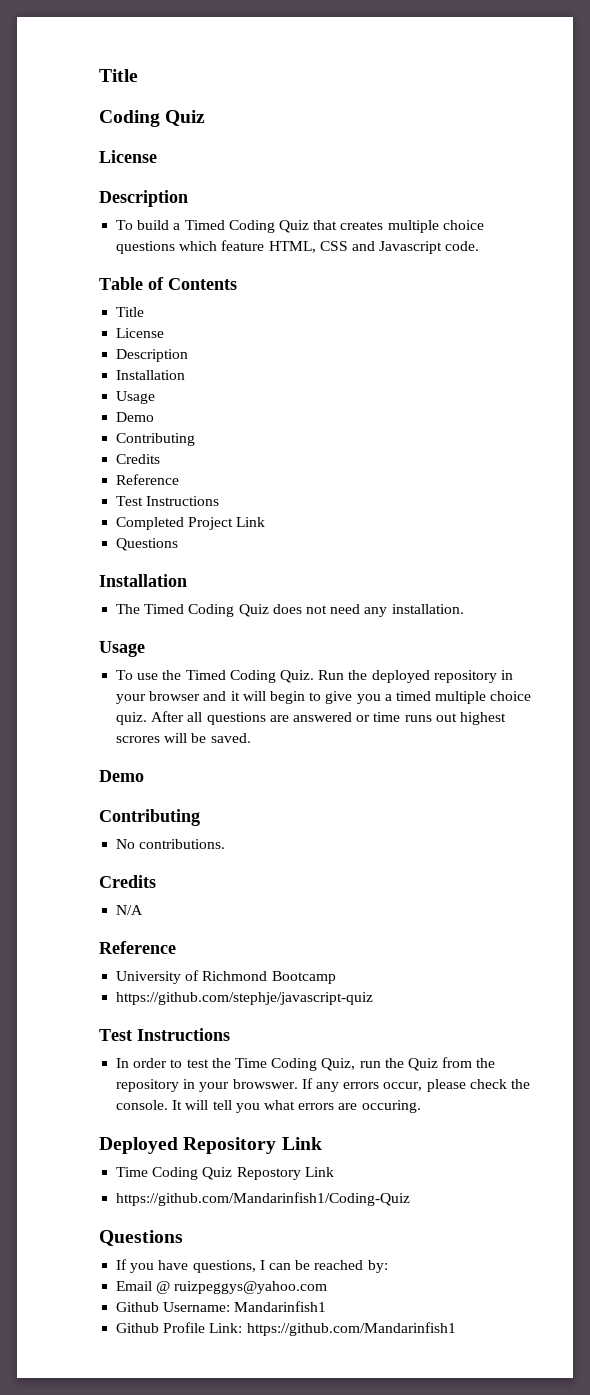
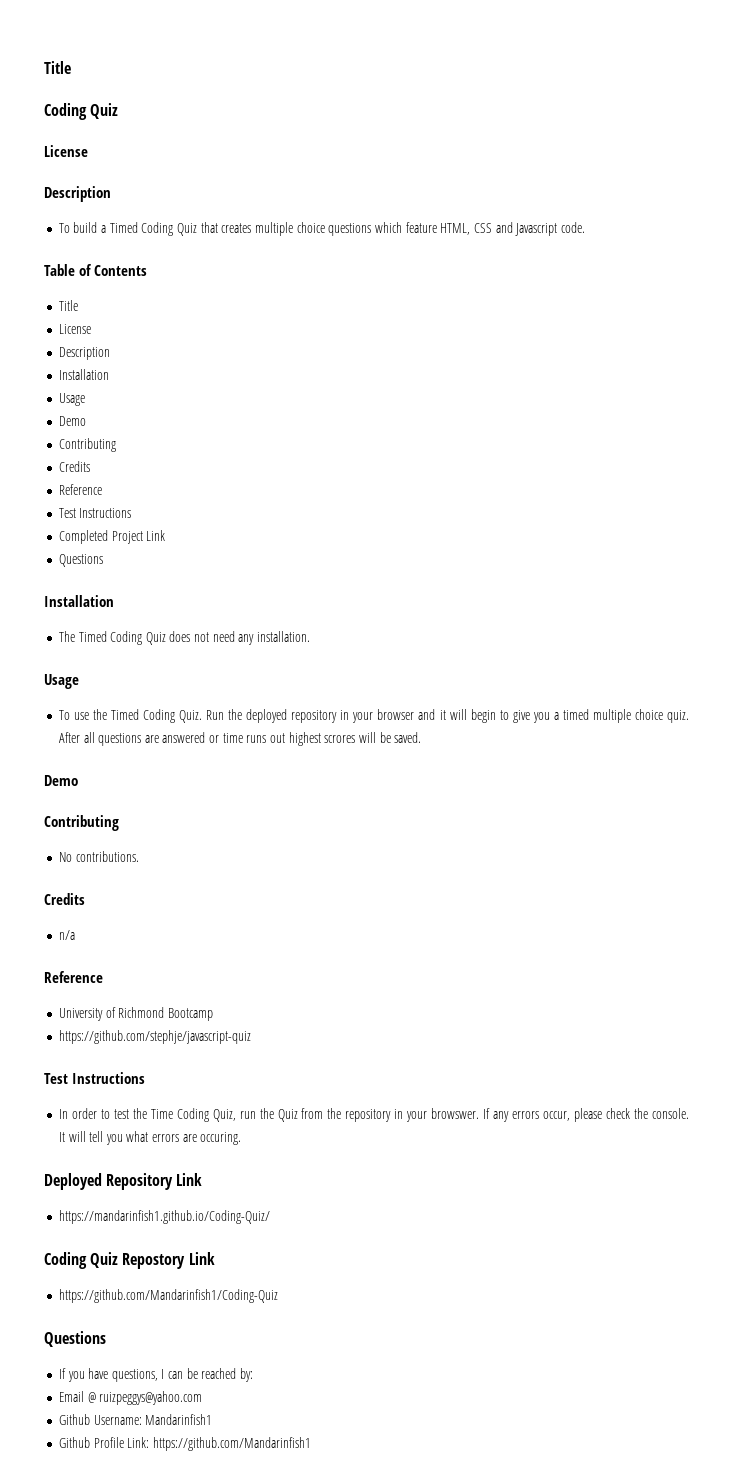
- N/A
+ n/a
- Time Coding Quiz Repostory Link
+ https://mandarinfish1.github.io/Coding-Quiz/
+ Coding Quiz Repostory Link

